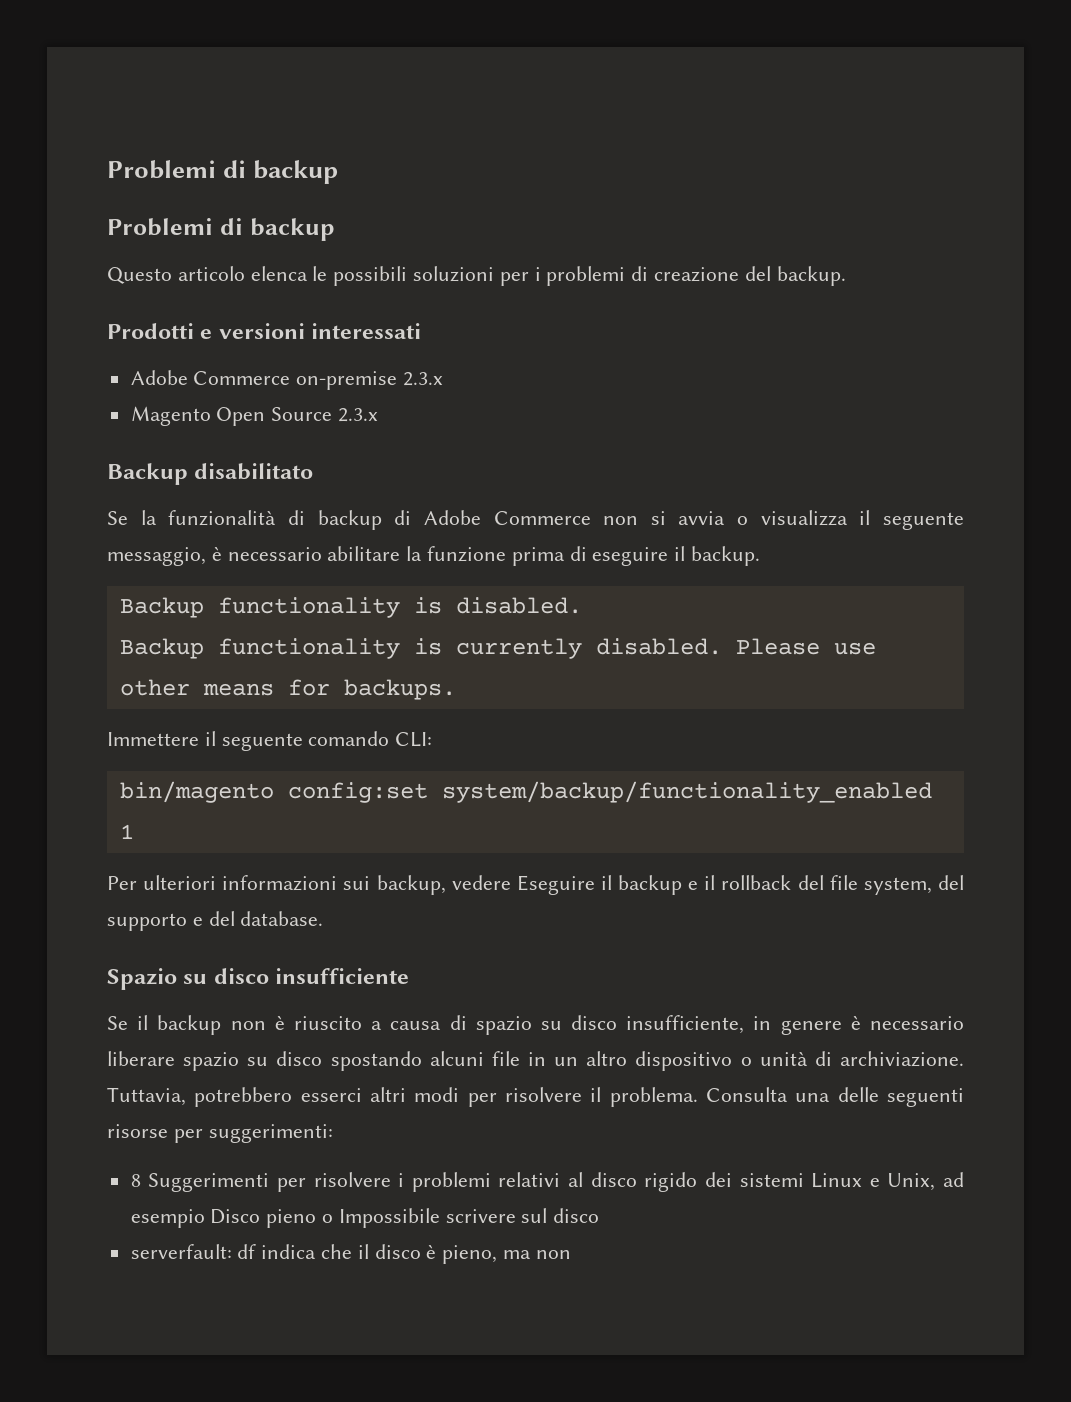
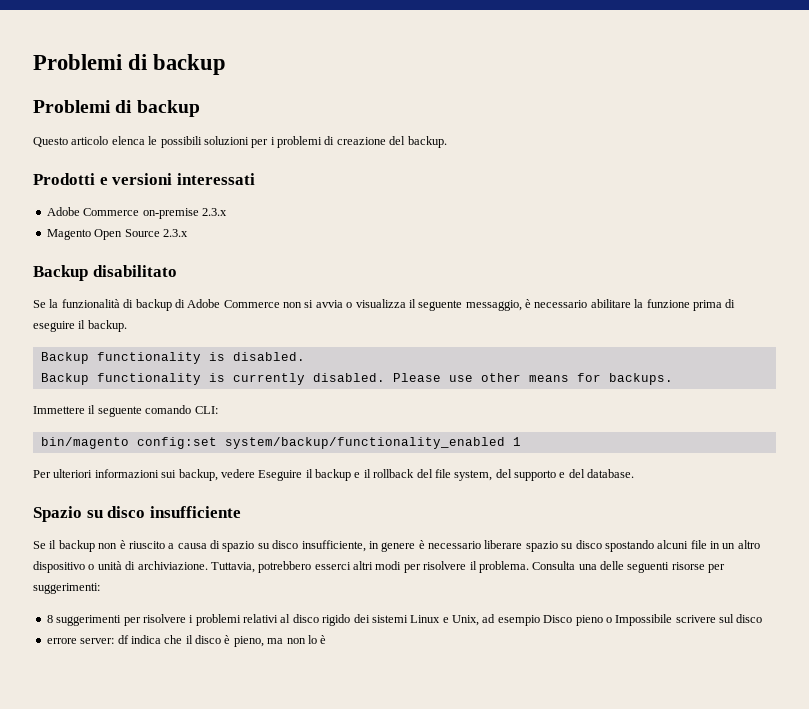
- 8 Suggerimenti per risolvere i problemi relativi al disco rigido dei sistemi Linux e Unix, ad esempio Disco pieno o Impossibile scrivere sul disco
+ 8 suggerimenti per risolvere i problemi relativi al disco rigido dei sistemi Linux e Unix, ad esempio Disco pieno o Impossibile scrivere sul disco
- serverfault: df indica che il disco è pieno, ma non
+ errore server: df indica che il disco è pieno, ma non lo è

